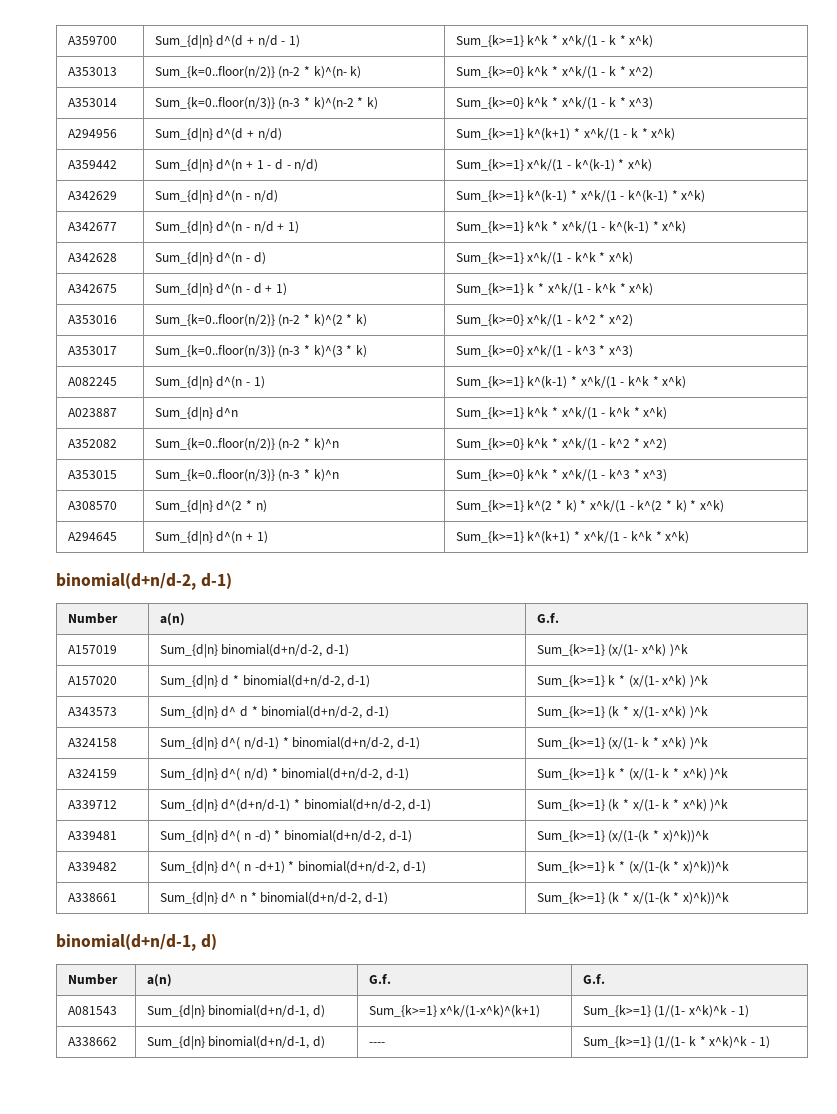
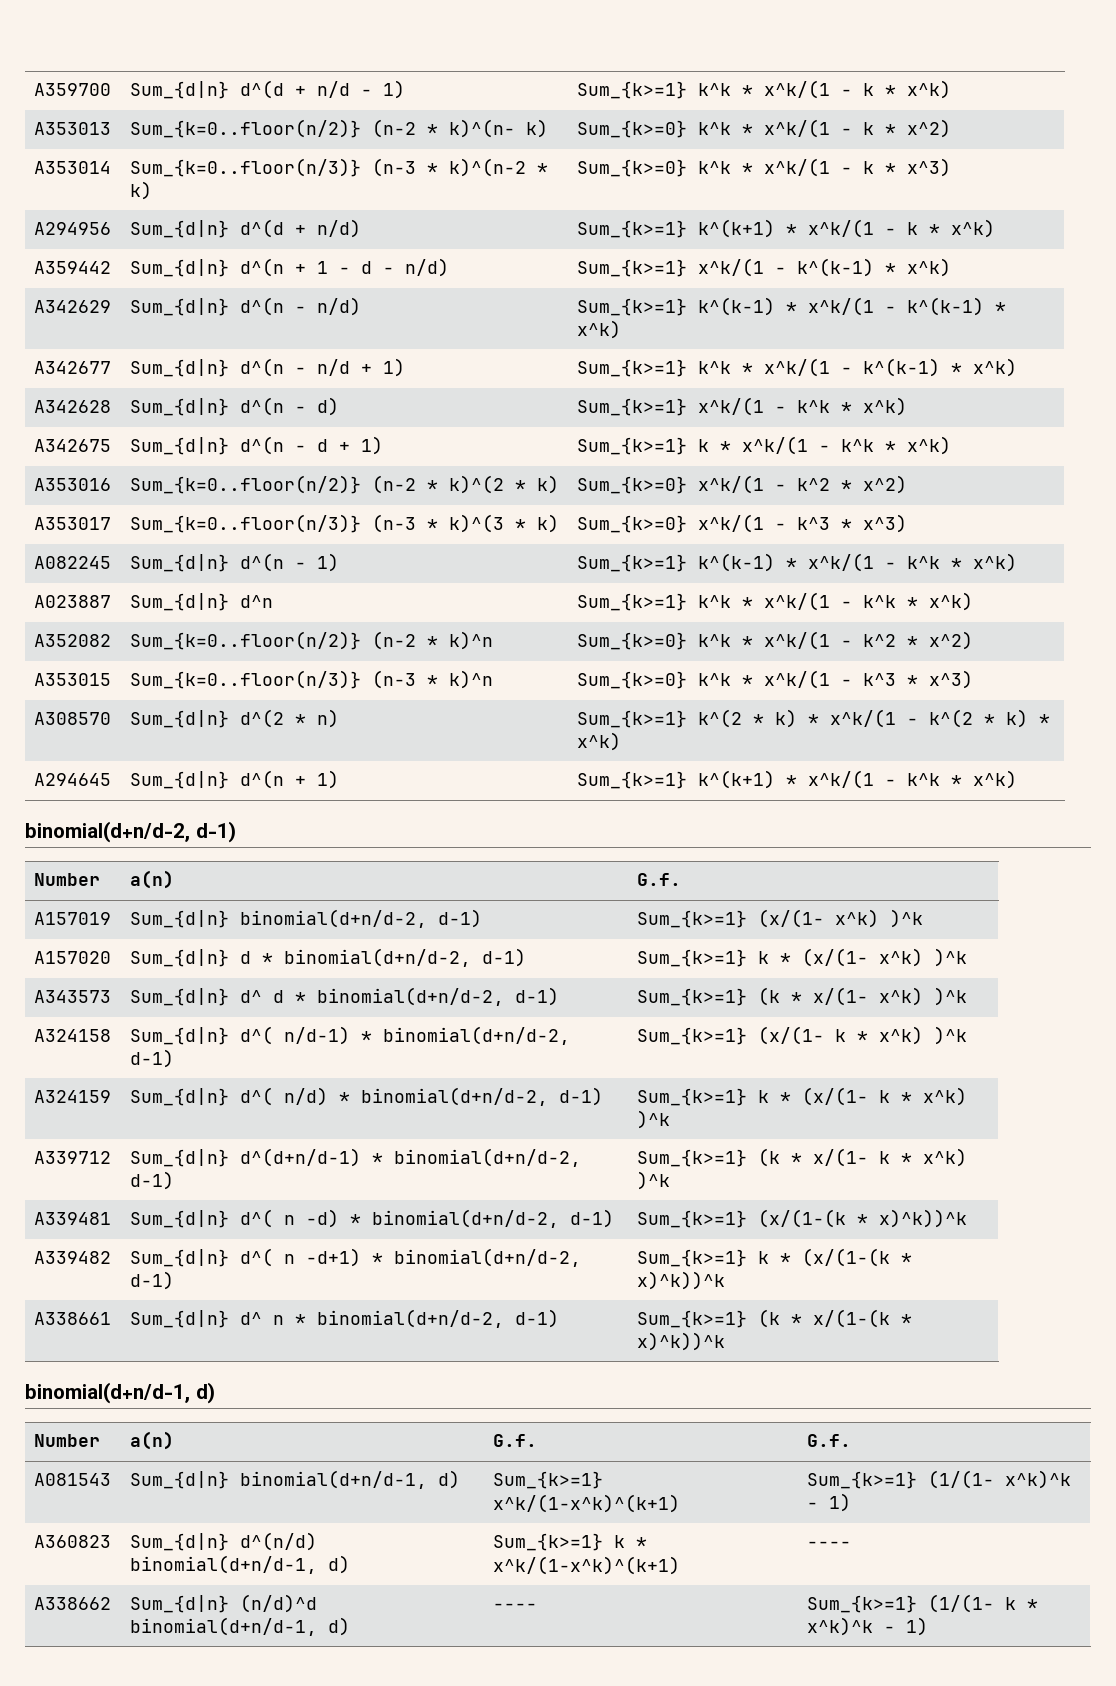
+ A360823 | Sum_{d|n} d^(n/d) binomial(d+n/d-1, d) | Sum_{k>=1} k * x^k/(1-x^k)^(k+1) | ----
- A338662 | Sum_{d|n} binomial(d+n/d-1, d) | ---- | Sum_{k>=1} (1/(1- k * x^k)^k - 1)
+ A338662 | Sum_{d|n} (n/d)^d binomial(d+n/d-1, d) | ---- | Sum_{k>=1} (1/(1- k * x^k)^k - 1)

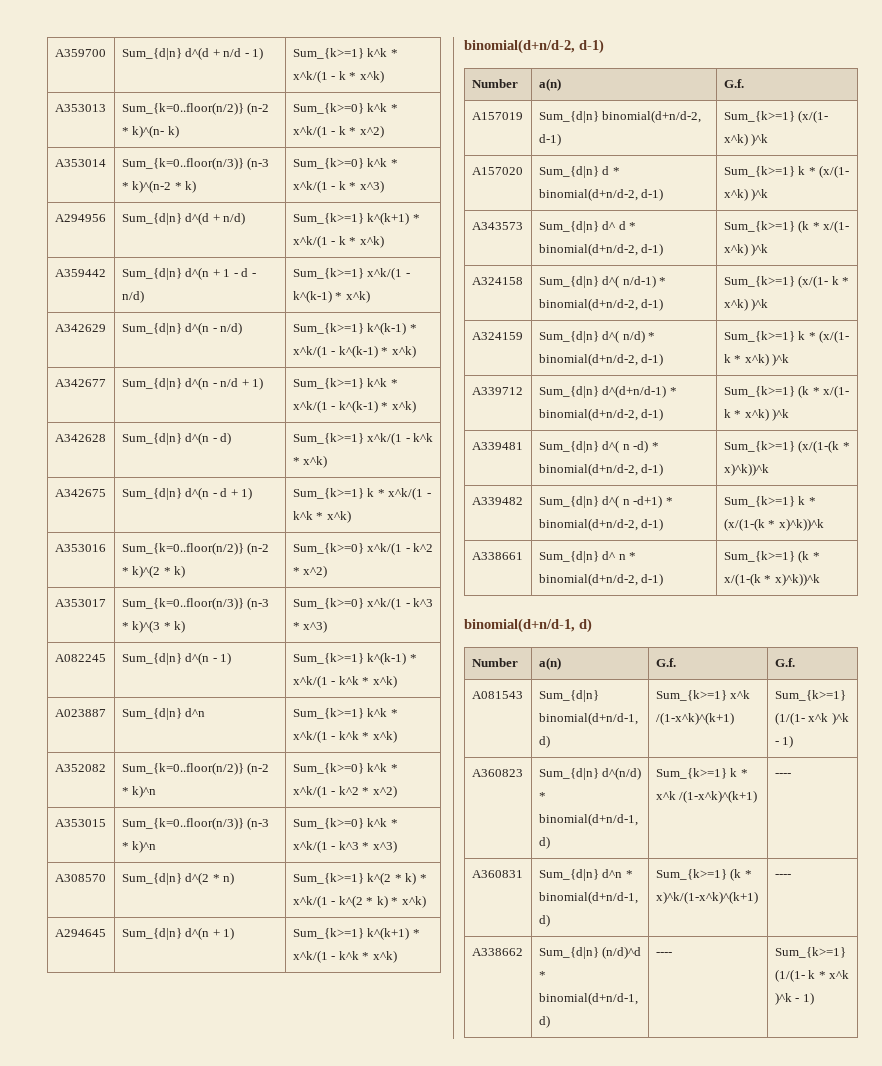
- A081543 | Sum_{d|n} binomial(d+n/d-1, d) | Sum_{k>=1} x^k/(1-x^k)^(k+1) | Sum_{k>=1} (1/(1- x^k)^k - 1)
+ A081543 | Sum_{d|n} binomial(d+n/d-1, d) | Sum_{k>=1} x^k /(1-x^k)^(k+1) | Sum_{k>=1} (1/(1- x^k )^k - 1)
- A360823 | Sum_{d|n} d^(n/d) binomial(d+n/d-1, d) | Sum_{k>=1} k * x^k/(1-x^k)^(k+1) | ----
+ A360823 | Sum_{d|n} d^(n/d) * binomial(d+n/d-1, d) | Sum_{k>=1} k * x^k /(1-x^k)^(k+1) | ----
+ A360831 | Sum_{d|n} d^n * binomial(d+n/d-1, d) | Sum_{k>=1} (k * x)^k/(1-x^k)^(k+1) | ----
- A338662 | Sum_{d|n} (n/d)^d binomial(d+n/d-1, d) | ---- | Sum_{k>=1} (1/(1- k * x^k)^k - 1)
+ A338662 | Sum_{d|n} (n/d)^d * binomial(d+n/d-1, d) | ---- | Sum_{k>=1} (1/(1- k * x^k )^k - 1)

